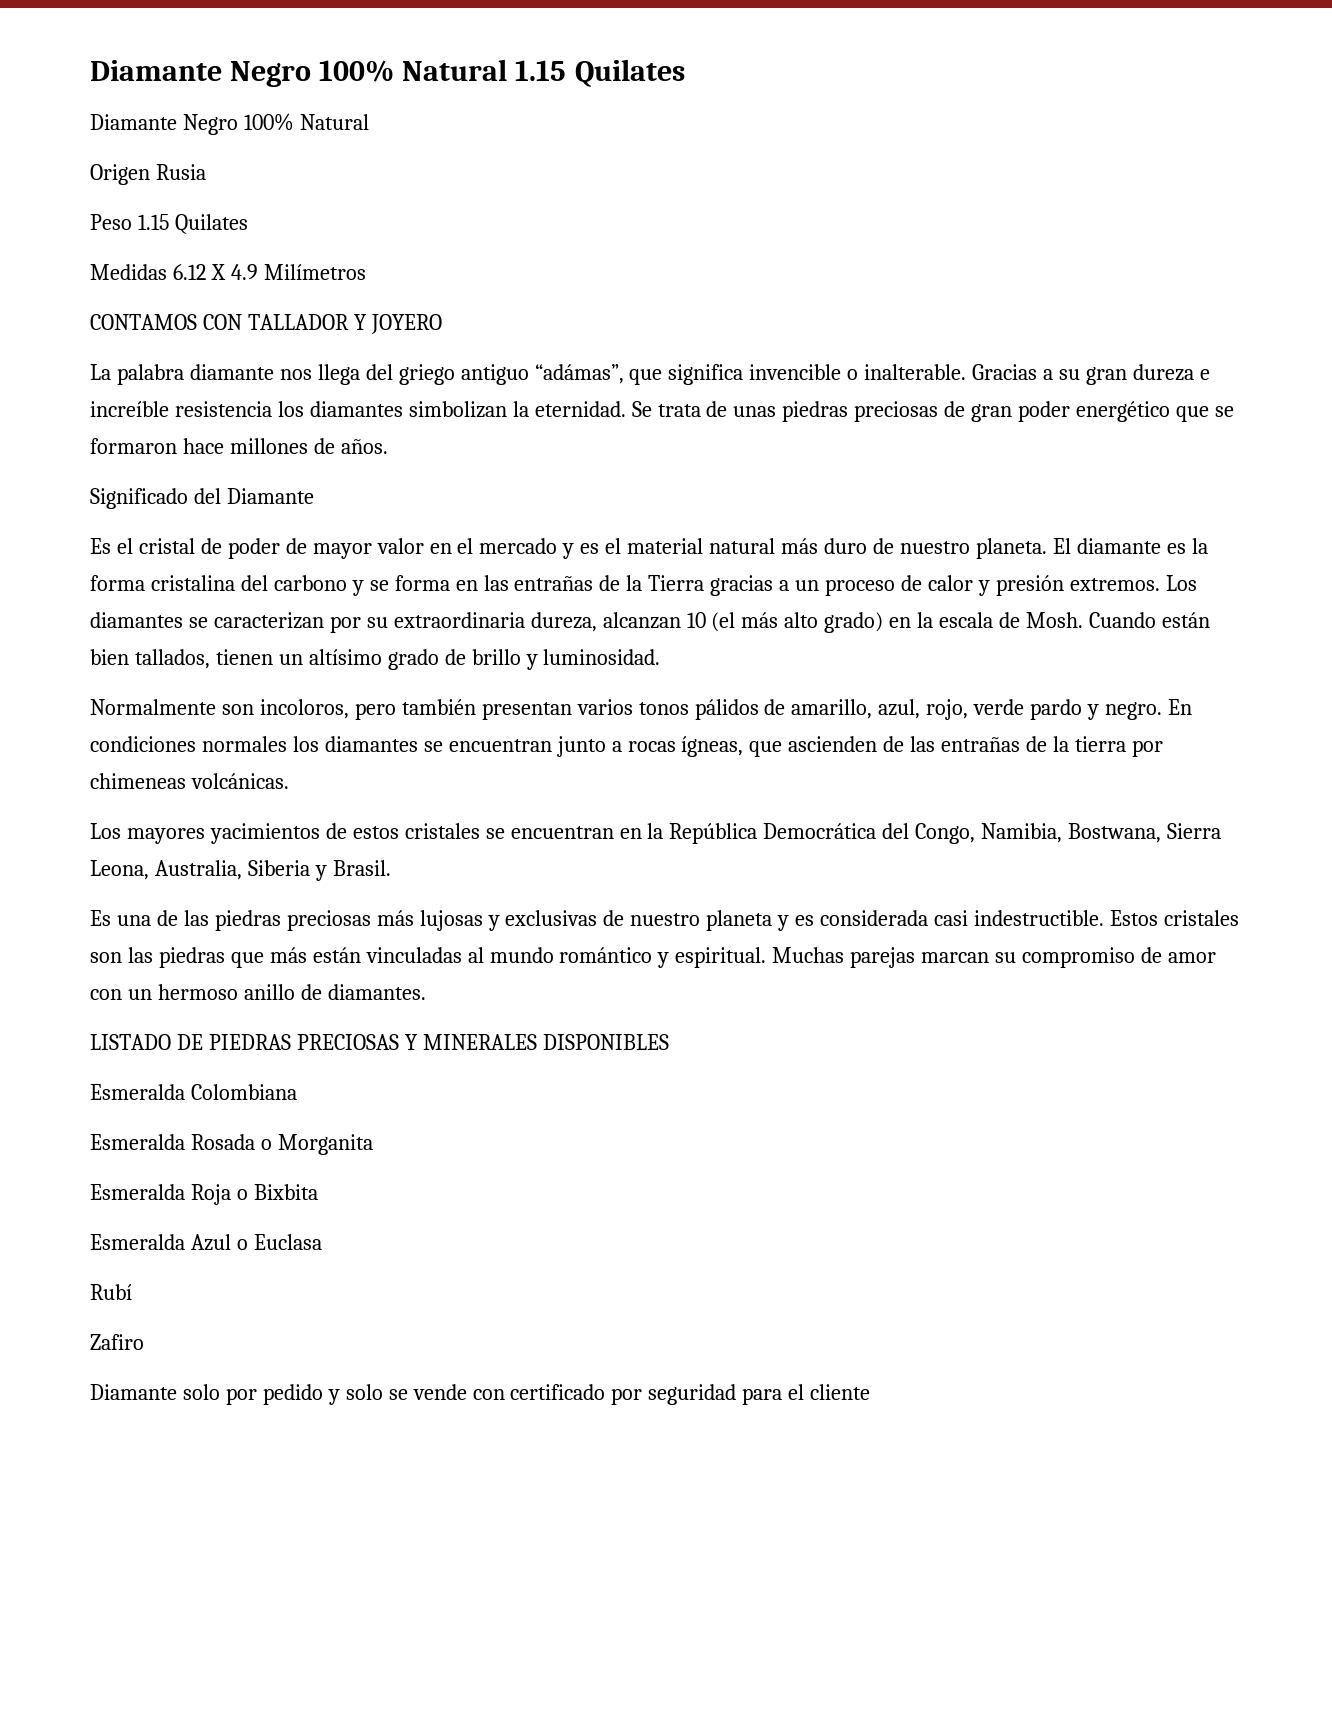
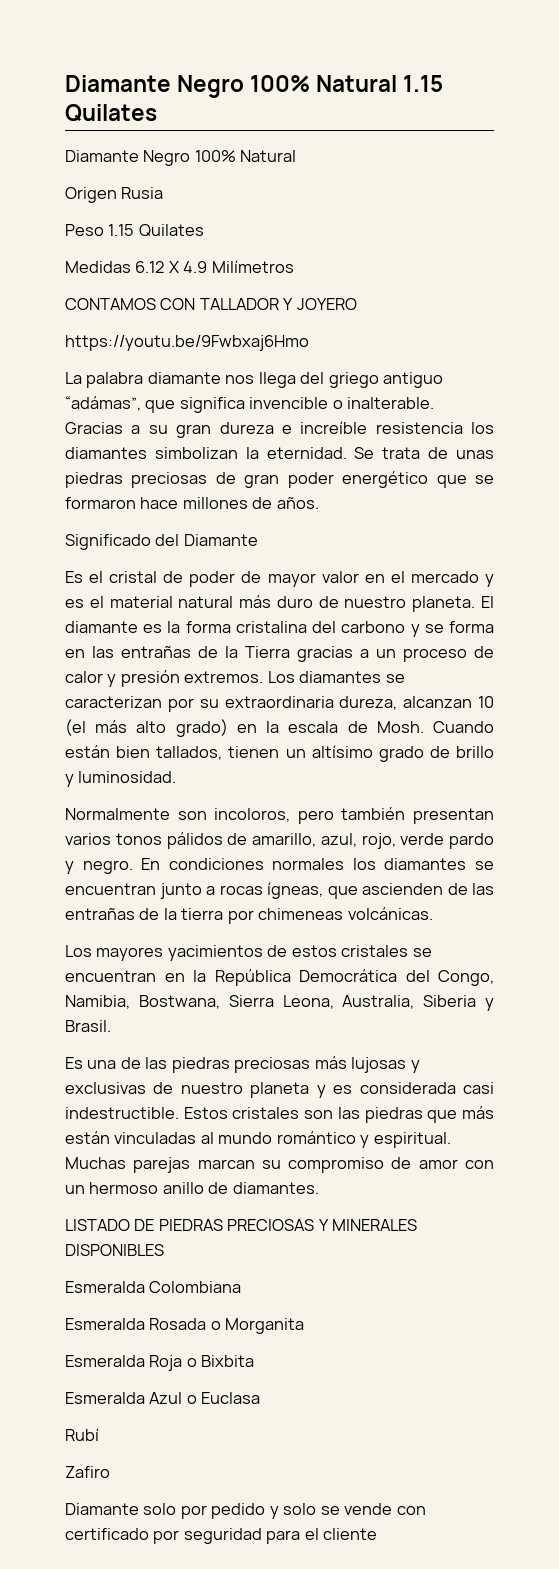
+ https://youtu.be/9Fwbxaj6Hmo

